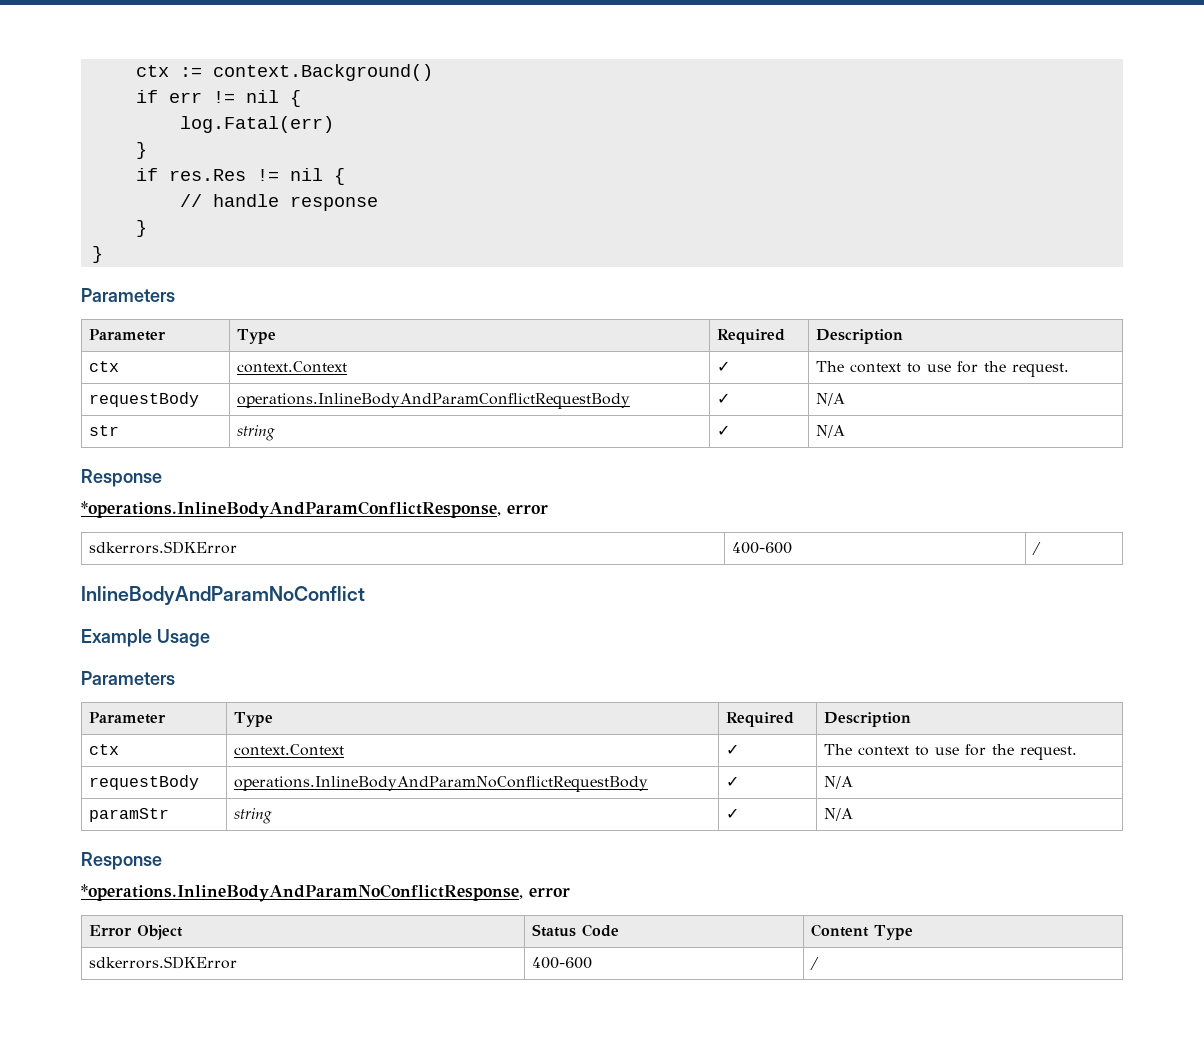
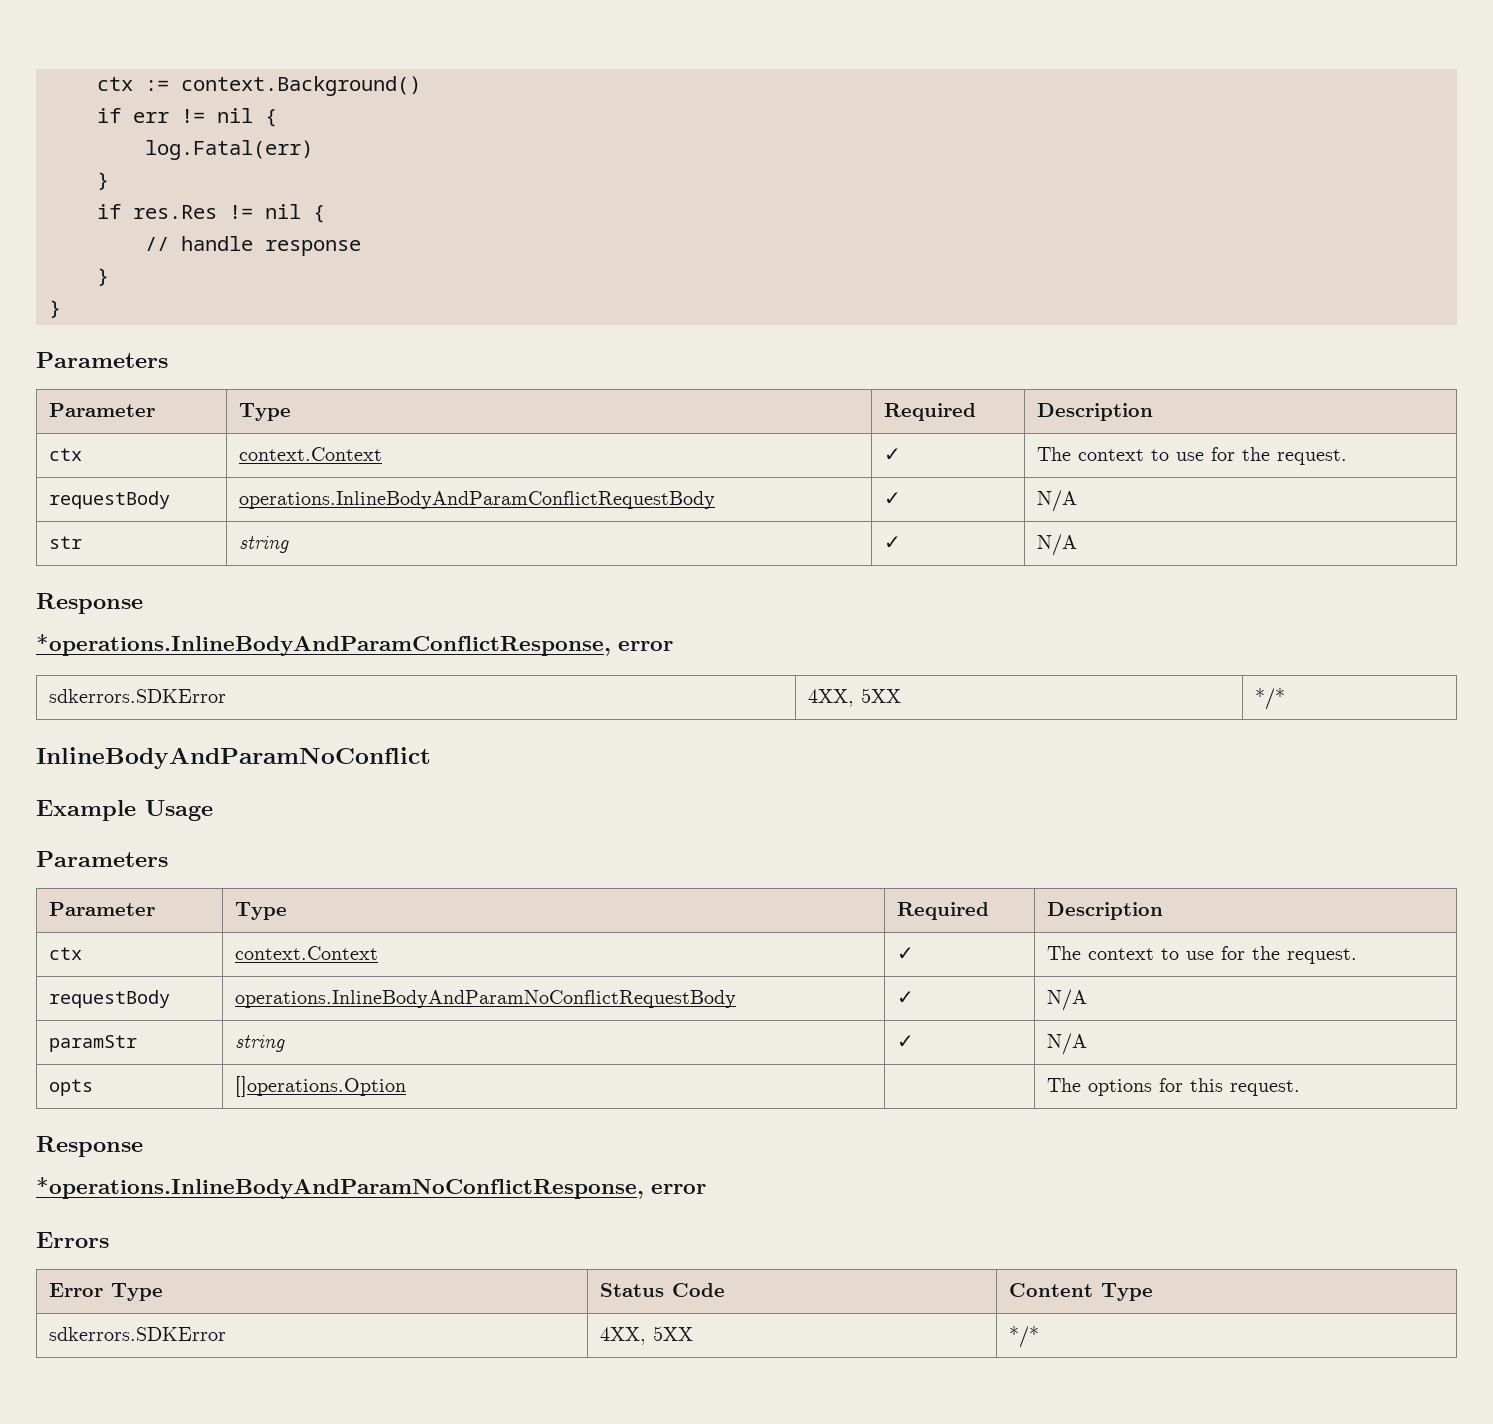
  *operations.InlineBodyAndParamConflictResponse, error
- sdkerrors.SDKError | 400-600 | /
+ sdkerrors.SDKError | 4XX, 5XX | */*
+ opts | []operations.Option | | The options for this request.
+ Errors
- Error Object | Status Code | Content Type
- sdkerrors.SDKError | 400-600 | /
+ Error Type | Status Code | Content Type
+ sdkerrors.SDKError | 4XX, 5XX | */*

